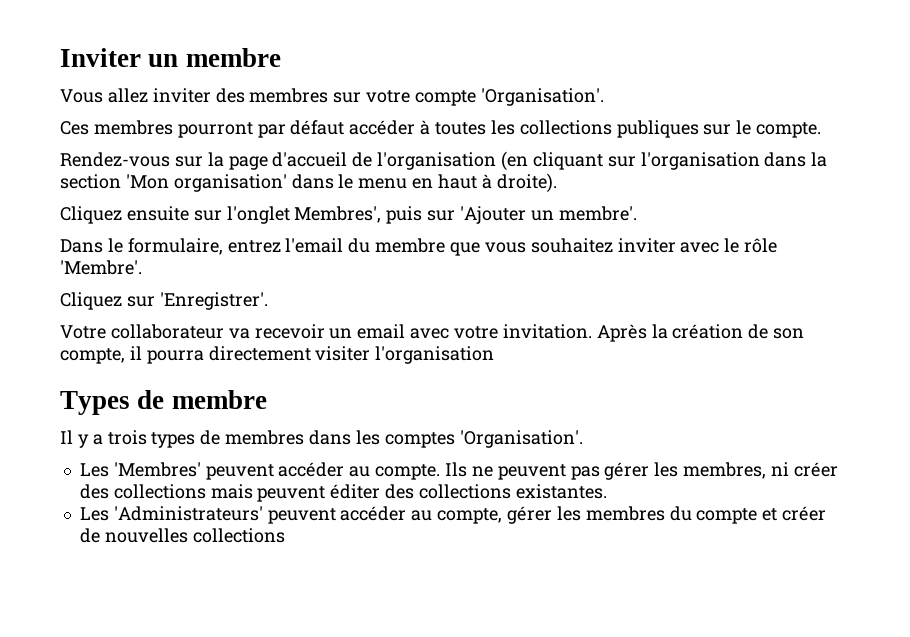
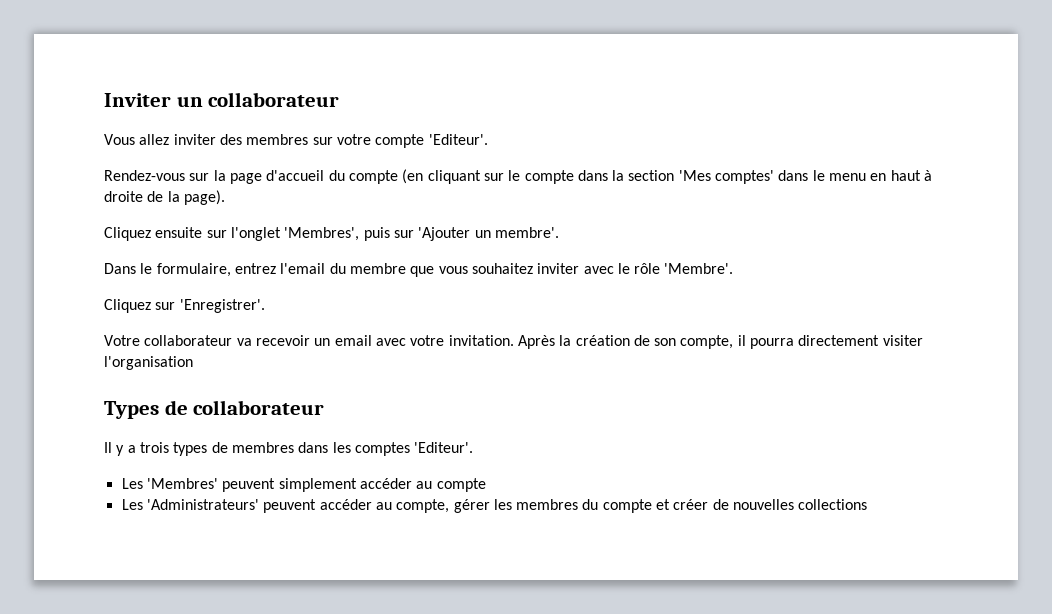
- Inviter un membre
+ Inviter un collaborateur
- Vous allez inviter des membres sur votre compte 'Organisation'.
- Ces membres pourront par défaut accéder à toutes les collections publiques sur le compte.
+ Vous allez inviter des membres sur votre compte 'Editeur'.
- Rendez-vous sur la page d'accueil de l'organisation (en cliquant sur l'organisation dans la section 'Mon organisation' dans le menu en haut à droite).
+ Rendez-vous sur la page d'accueil du compte (en cliquant sur le compte dans la section 'Mes comptes' dans le menu en haut à droite de la page).
- Cliquez ensuite sur l'onglet Membres', puis sur 'Ajouter un membre'.
+ Cliquez ensuite sur l'onglet 'Membres', puis sur 'Ajouter un membre'.
- Types de membre
+ Types de collaborateur
- Il y a trois types de membres dans les comptes 'Organisation'.
+ Il y a trois types de membres dans les comptes 'Editeur'.
- Les 'Membres' peuvent accéder au compte. Ils ne peuvent pas gérer les membres, ni créer des collections mais peuvent éditer des collections existantes.
+ Les 'Membres' peuvent simplement accéder au compte

